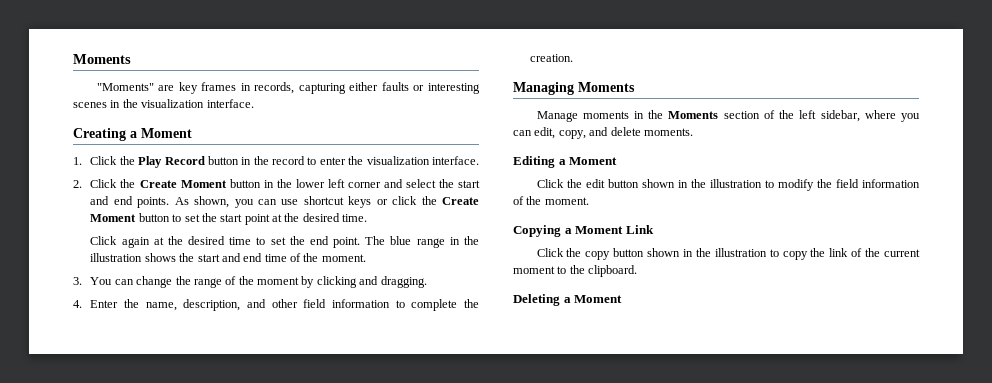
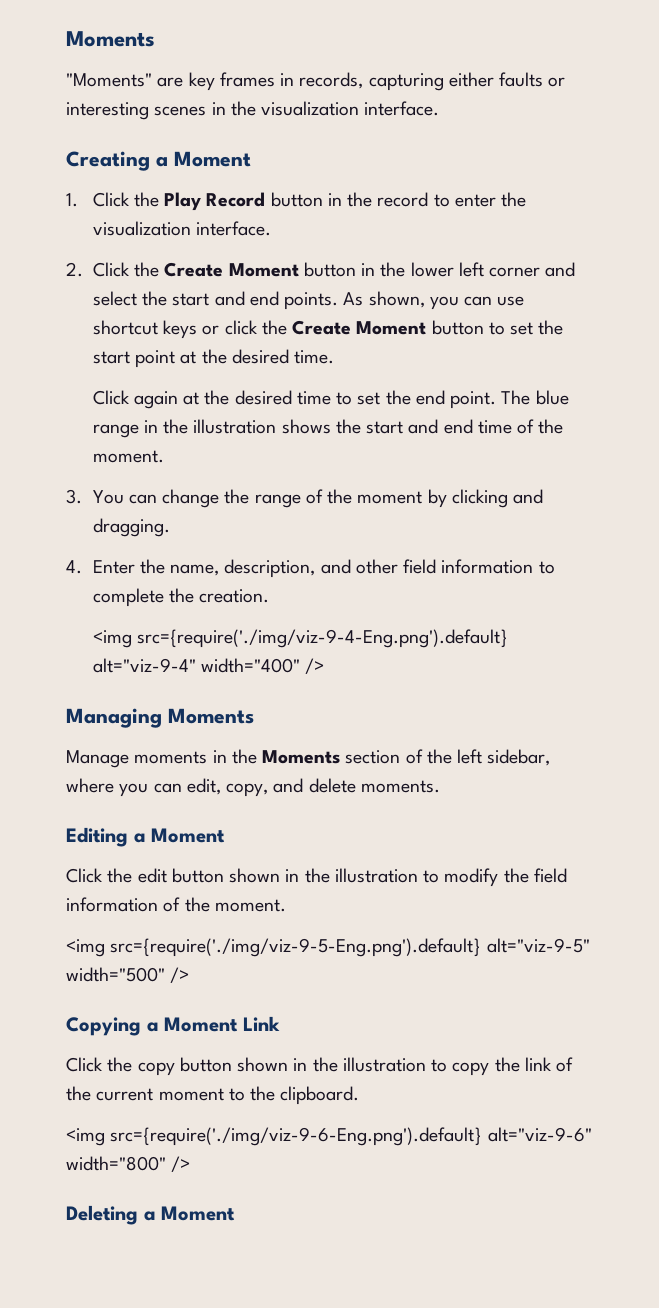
+ <img src={require('./img/viz-9-4-Eng.png').default} alt="viz-9-4" width="400" />
+ <img src={require('./img/viz-9-5-Eng.png').default} alt="viz-9-5" width="500" />
+ <img src={require('./img/viz-9-6-Eng.png').default} alt="viz-9-6" width="800" />

